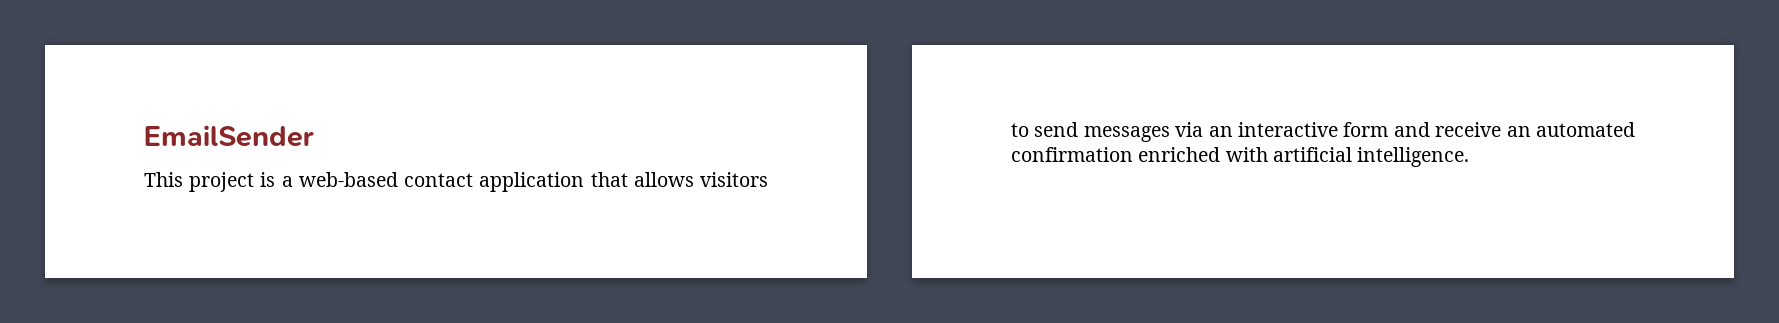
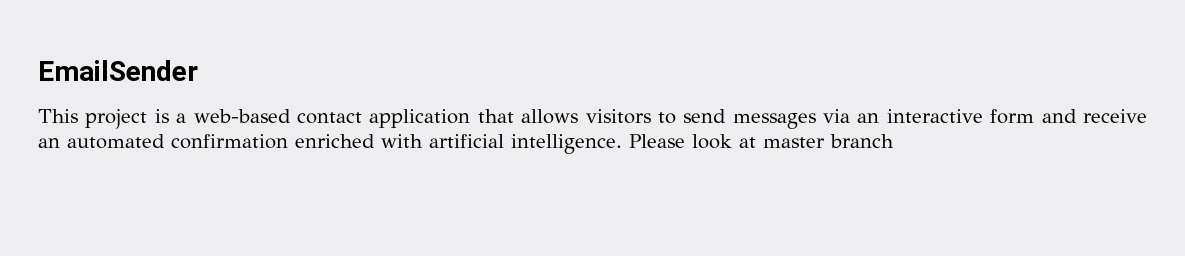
+ Please look at master branch

